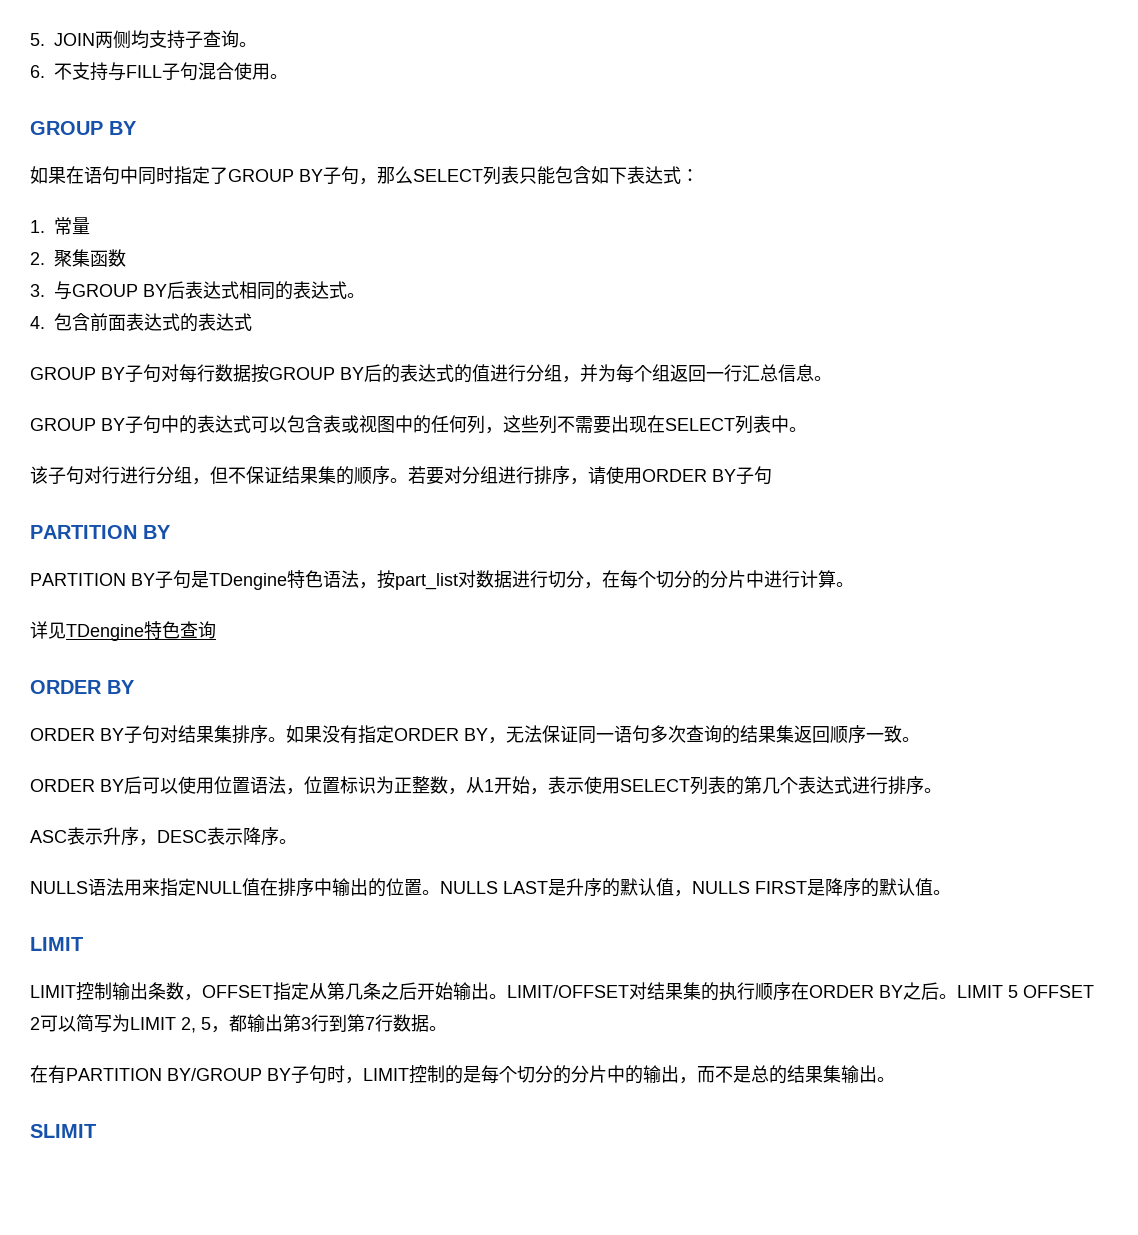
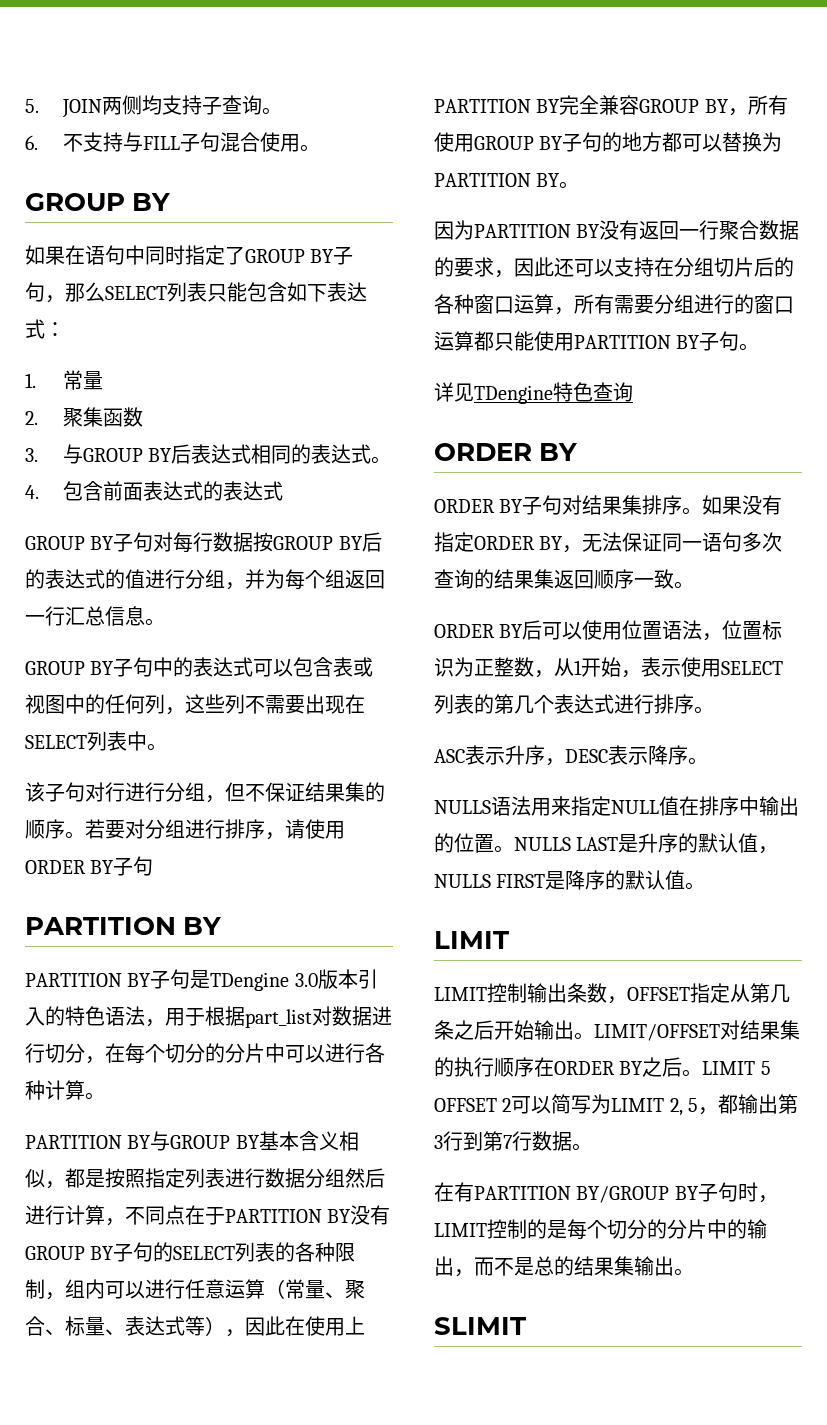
- PARTITION BY子句是TDengine特色语法，按part_list对数据进行切分，在每个切分的分片中进行计算。
+ PARTITION BY子句是TDengine 3.0版本引入的特色语法，用于根据part_list对数据进行切分，在每个切分的分片中可以进行各种计算。
+ PARTITION BY与GROUP BY基本含义相似，都是按照指定列表进行数据分组然后进行计算，不同点在于PARTITION BY没有GROUP BY子句的SELECT列表的各种限制，组内可以进行任意运算（常量、聚合、标量、表达式等），因此在使用上PARTITION BY完全兼容GROUP BY，所有使用GROUP BY子句的地方都可以替换为PARTITION BY。
+ 因为PARTITION BY没有返回一行聚合数据的要求，因此还可以支持在分组切片后的各种窗口运算，所有需要分组进行的窗口运算都只能使用PARTITION BY子句。

